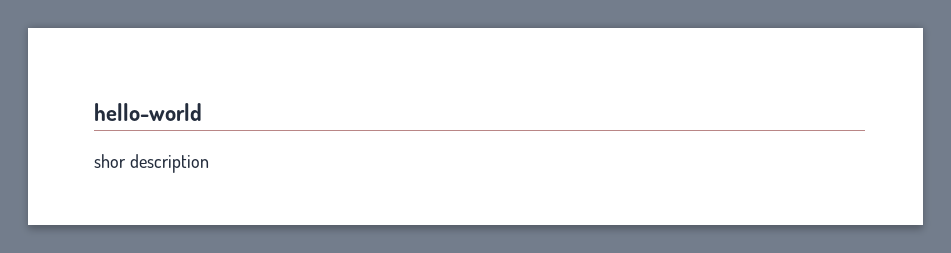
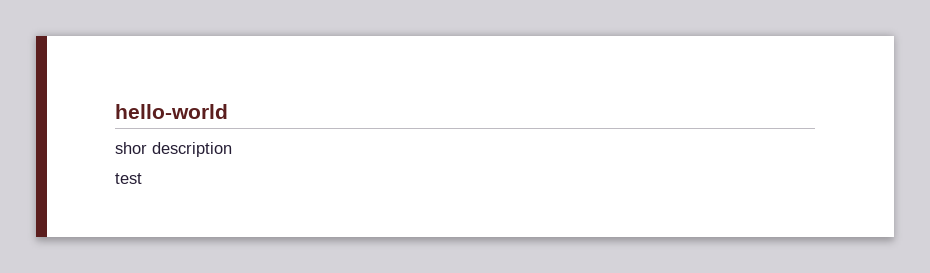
+ test

